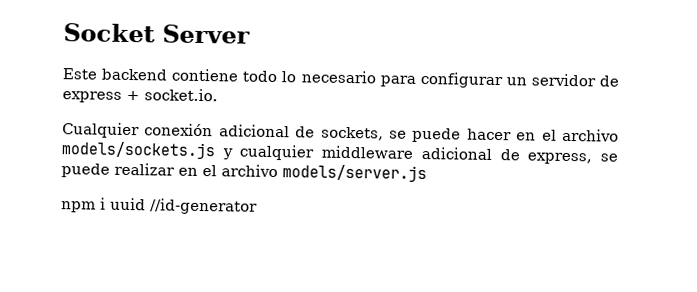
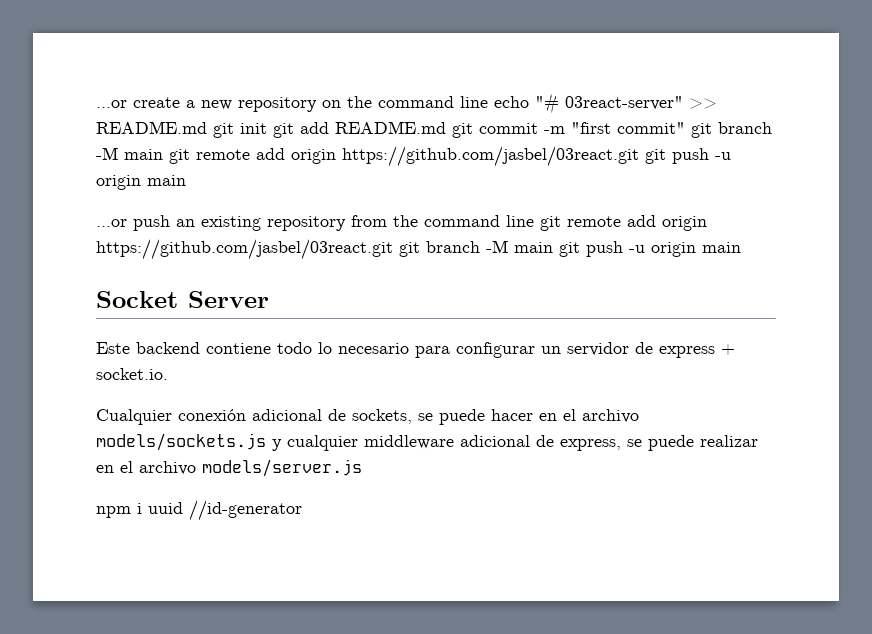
+ …or create a new repository on the command line echo "# 03react-server" >> README.md git init git add README.md git commit -m "first commit" git branch -M main git remote add origin https://github.com/jasbel/03react.git git push -u origin main
+ …or push an existing repository from the command line git remote add origin https://github.com/jasbel/03react.git git branch -M main git push -u origin main

